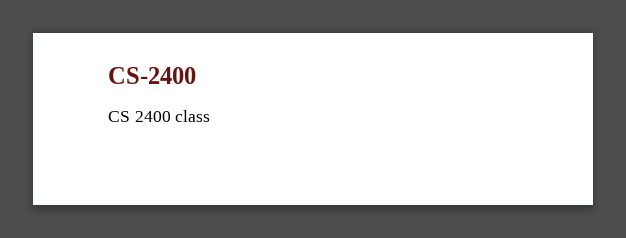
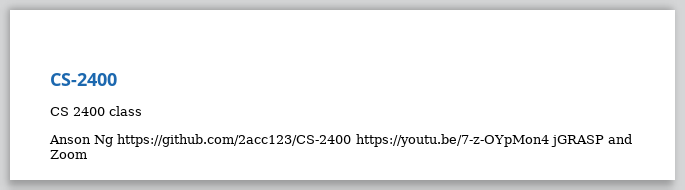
+ Anson Ng https://github.com/2acc123/CS-2400 https://youtu.be/7-z-OYpMon4 jGRASP and Zoom

